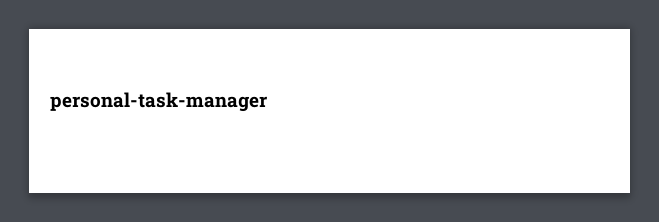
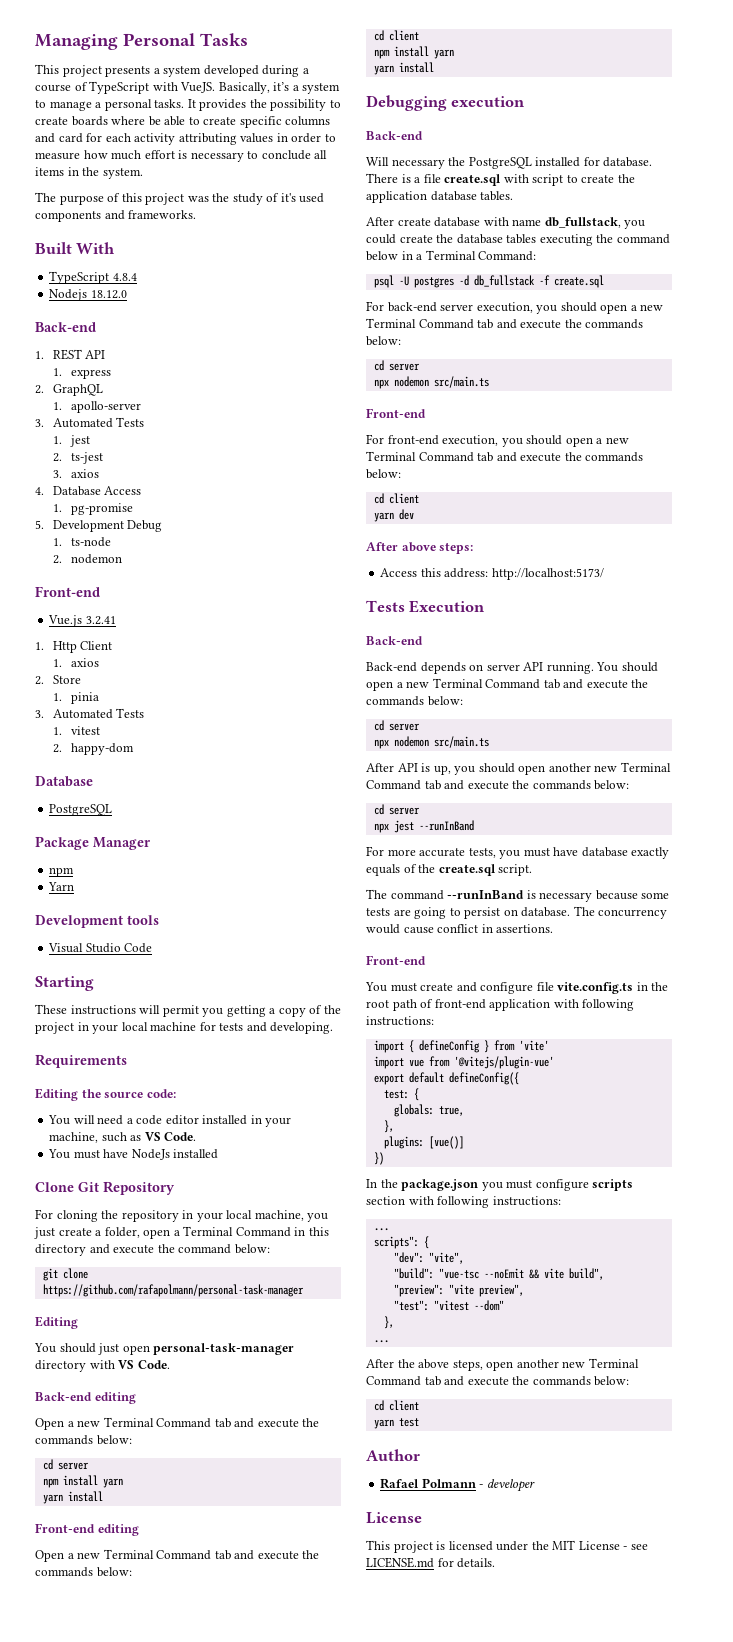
- personal-task-manager
+ Managing Personal Tasks
+ This project presents a system developed during a course of TypeScript with VueJS. Basically, it’s a system to manage a personal tasks. It provides the possibility to create boards where be able to create specific columns and card for each activity attributing values in order to measure how much effort is necessary to conclude all items in the system.
+ The purpose of this project was the study of it's used components and frameworks.
+ Built With
+ TypeScript 4.8.4
+ Nodejs 18.12.0
+ Back-end
+ 1. REST API
+ 1. express
+ 2. GraphQL
+ 1. apollo-server
+ 3. Automated Tests
+ 1. jest
+ 2. ts-jest
+ 3. axios
+ 4. Database Access
+ 1. pg-promise
+ 5. Development Debug
+ 1. ts-node
+ 2. nodemon
+ Front-end
+ Vue.js 3.2.41
+ 1. Http Client
+ 1. axios
+ 2. Store
+ 1. pinia
+ 3. Automated Tests
+ 1. vitest
+ 2. happy-dom
+ Database
+ PostgreSQL
+ Package Manager
+ npm
+ Yarn
+ Development tools
+ Visual Studio Code
+ Starting
+ These instructions will permit you getting a copy of the project in your local machine for tests and developing.
+ Requirements
+ Editing the source code:
+ You will need a code editor installed in your machine, such as VS Code.
+ You must have NodeJs installed
+ Clone Git Repository
+ For cloning the repository in your local machine, you just create a folder, open a Terminal Command in this directory and execute the command below:
+ git clone https://github.com/rafapolmann/personal-task-manager
+ Editing
+ You should just open personal-task-manager directory with VS Code.
+ Back-end editing
+ Open a new Terminal Command tab and execute the commands below:
+ cd server
+ npm install yarn
+ yarn install
+ Front-end editing
+ Open a new Terminal Command tab and execute the commands below:
+ cd client
+ npm install yarn
+ yarn install
+ Debugging execution
+ Back-end
+ Will necessary the PostgreSQL installed for database. There is a file create.sql with script to create the application database tables.
+ After create database with name db_fullstack, you could create the database tables executing the command below in a Terminal Command:
+ psql -U postgres -d db_fullstack -f create.sql
+ For back-end server execution, you should open a new Terminal Command tab and execute the commands below:
+ cd server
+ npx nodemon src/main.ts
+ Front-end
+ For front-end execution, you should open a new Terminal Command tab and execute the commands below:
+ cd client
+ yarn dev
+ After above steps:
+ Access this address: http://localhost:5173/
+ Tests Execution
+ Back-end
+ Back-end depends on server API running. You should open a new Terminal Command tab and execute the commands below:
+ cd server
+ npx nodemon src/main.ts
+ After API is up, you should open another new Terminal Command tab and execute the commands below:
+ cd server
+ npx jest --runInBand
+ For more accurate tests, you must have database exactly equals of the create.sql script.
+ The command --runInBand is necessary because some tests are going to persist on database. The concurrency would cause conflict in assertions.
+ Front-end
+ You must create and configure file vite.config.ts in the root path of front-end application with following instructions:
+ import { defineConfig } from 'vite'
+ import vue from '@vitejs/plugin-vue'
+ export default defineConfig({
+ test: {
+ globals: true,
+ },
+ plugins: [vue()]
+ })
+ In the package.json you must configure scripts section with following instructions:
+ ...
+ scripts": {
+ "dev": "vite",
+ "build": "vue-tsc --noEmit && vite build",
+ "preview": "vite preview",
+ "test": "vitest --dom"
+ },
+ ...
+ After the above steps, open another new Terminal Command tab and execute the commands below:
+ cd client
+ yarn test
+ Author
+ Rafael Polmann - developer
+ License
+ This project is licensed under the MIT License - see LICENSE.md for details.

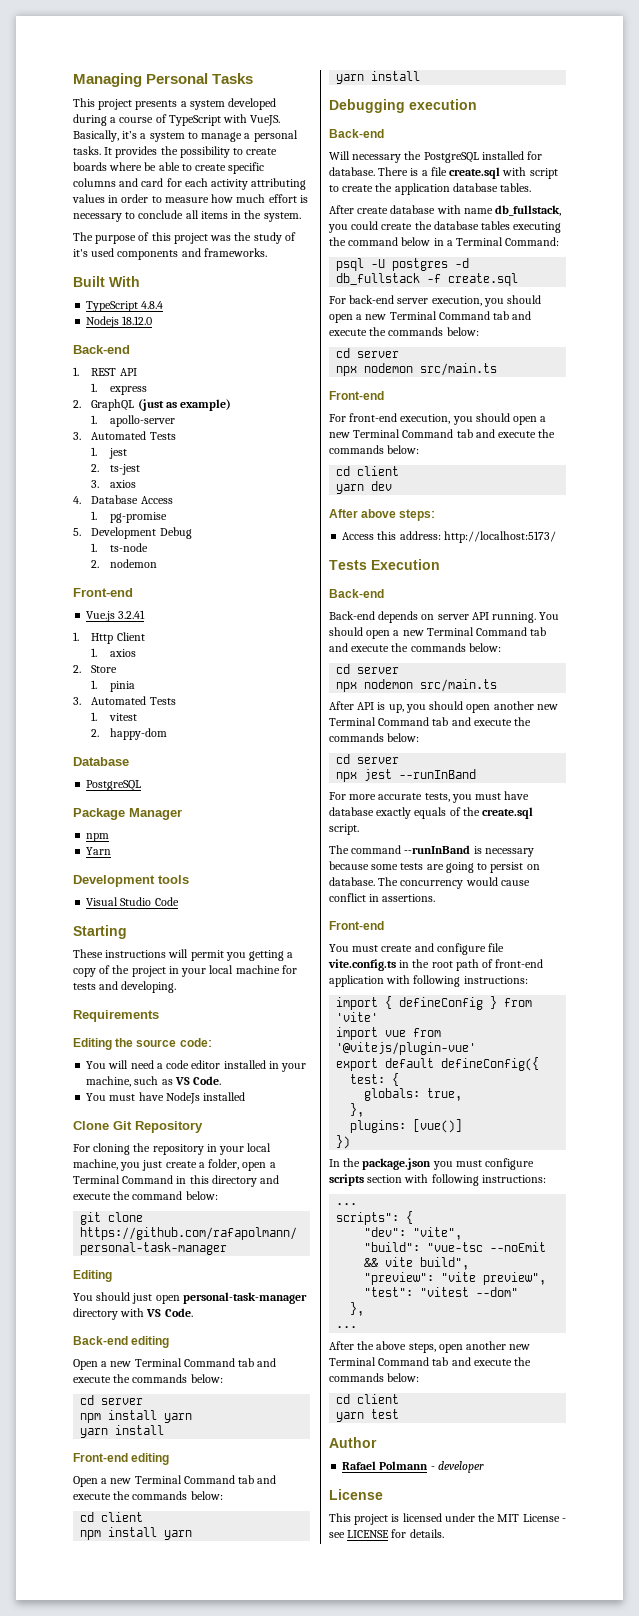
- 2. GraphQL
+ 2. GraphQL (just as example)
- This project is licensed under the MIT License - see LICENSE.md for details.
+ This project is licensed under the MIT License - see LICENSE for details.

